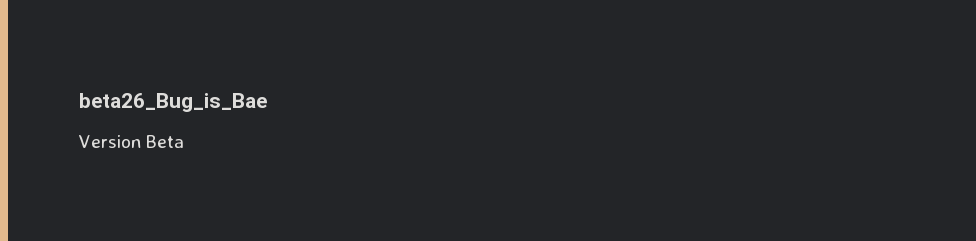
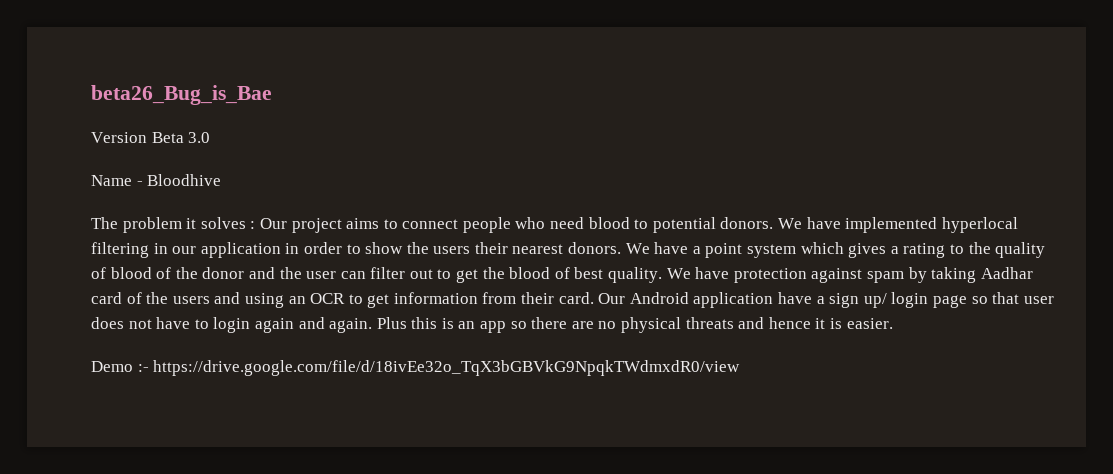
- Version Beta
+ Version Beta 3.0
+ Name - Bloodhive
+ The problem it solves : Our project aims to connect people who need blood to potential donors. We have implemented hyperlocal filtering in our application in order to show the users their nearest donors. We have a point system which gives a rating to the quality of blood of the donor and the user can filter out to get the blood of best quality. We have protection against spam by taking Aadhar card of the users and using an OCR to get information from their card. Our Android application have a sign up/ login page so that user does not have to login again and again. Plus this is an app so there are no physical threats and hence it is easier.
+ Demo :- https://drive.google.com/file/d/18ivEe32o_TqX3bGBVkG9NpqkTWdmxdR0/view

